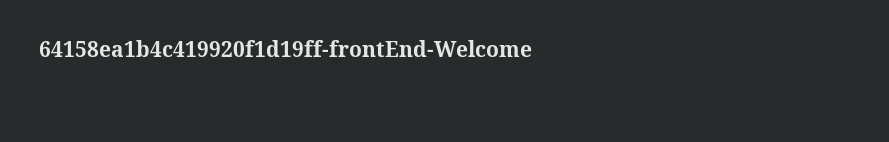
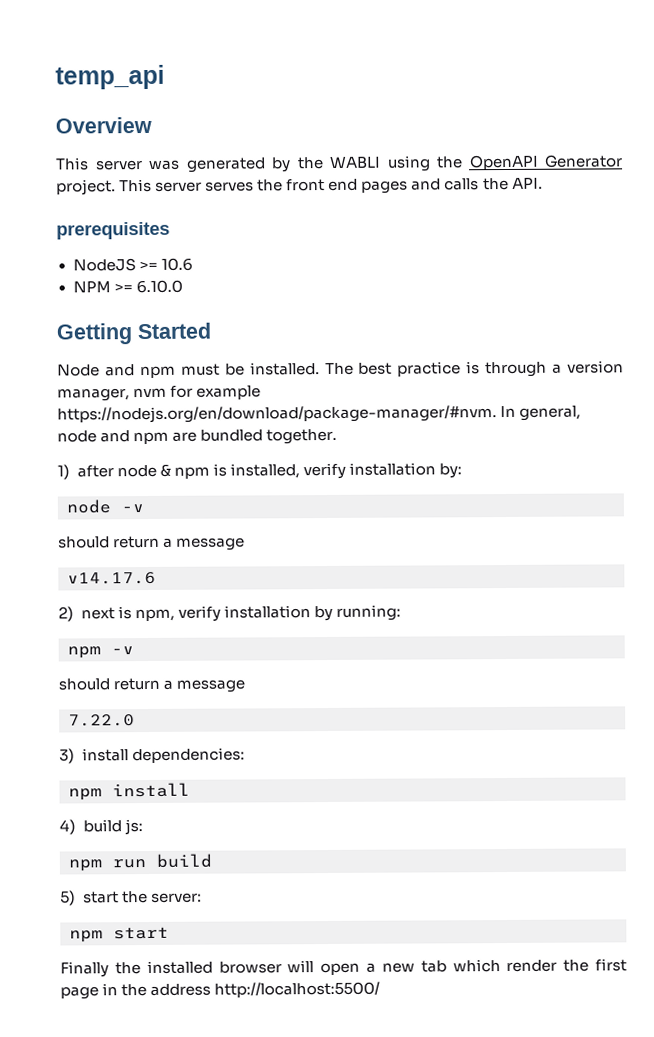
- 64158ea1b4c419920f1d19ff-frontEnd-Welcome
+ temp_api
+ Overview
+ This server was generated by the WABLI using the OpenAPI Generator project. This server serves the front end pages and calls the API.
+ prerequisites
+ NodeJS >= 10.6
+ NPM >= 6.10.0
+ Getting Started
+ Node and npm must be installed. The best practice is through a version manager, nvm for example https://nodejs.org/en/download/package-manager/#nvm. In general, node and npm are bundled together.
+ 1) after node & npm is installed, verify installation by:
+ node -v
+ should return a message
+ v14.17.6
+ 2) next is npm, verify installation by running:
+ npm -v
+ should return a message
+ 7.22.0
+ 3) install dependencies:
+ npm install
+ 4) build js:
+ npm run build
+ 5) start the server:
+ npm start
+ Finally the installed browser will open a new tab which render the first page in the address http://localhost:5500/

